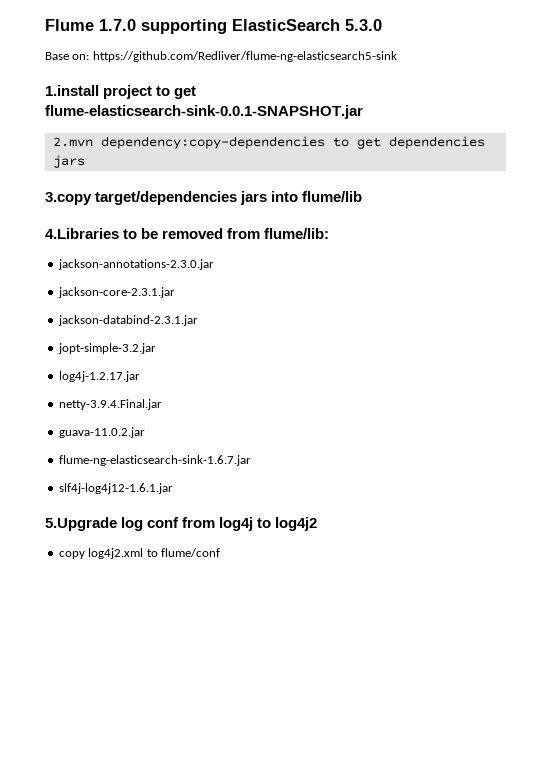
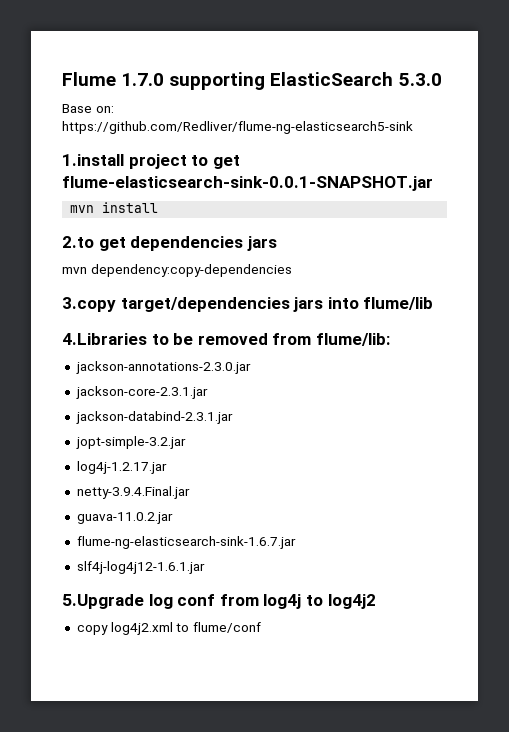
- 2.mvn dependency:copy-dependencies to get dependencies jars
+ mvn install
+ 2.to get dependencies jars
+ mvn dependency:copy-dependencies

